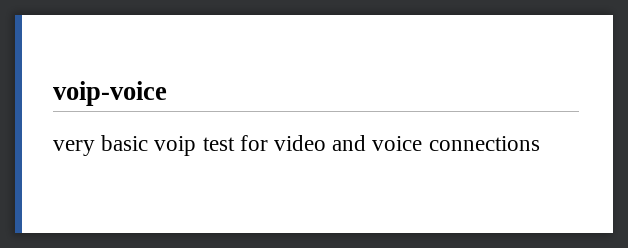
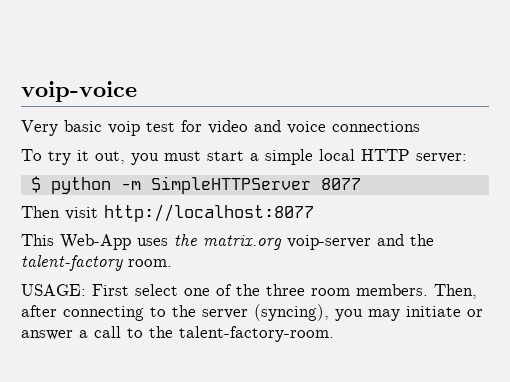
- very basic voip test for video and voice connections
+ Very basic voip test for video and voice connections
+ To try it out, you must start a simple local HTTP server:
+ $ python -m SimpleHTTPServer 8077
+ Then visit http://localhost:8077
+ This Web-App uses the matrix.org voip-server and the talent-factory room.
+ USAGE: First select one of the three room members. Then, after connecting to the server (syncing), you may initiate or answer a call to the talent-factory-room.

